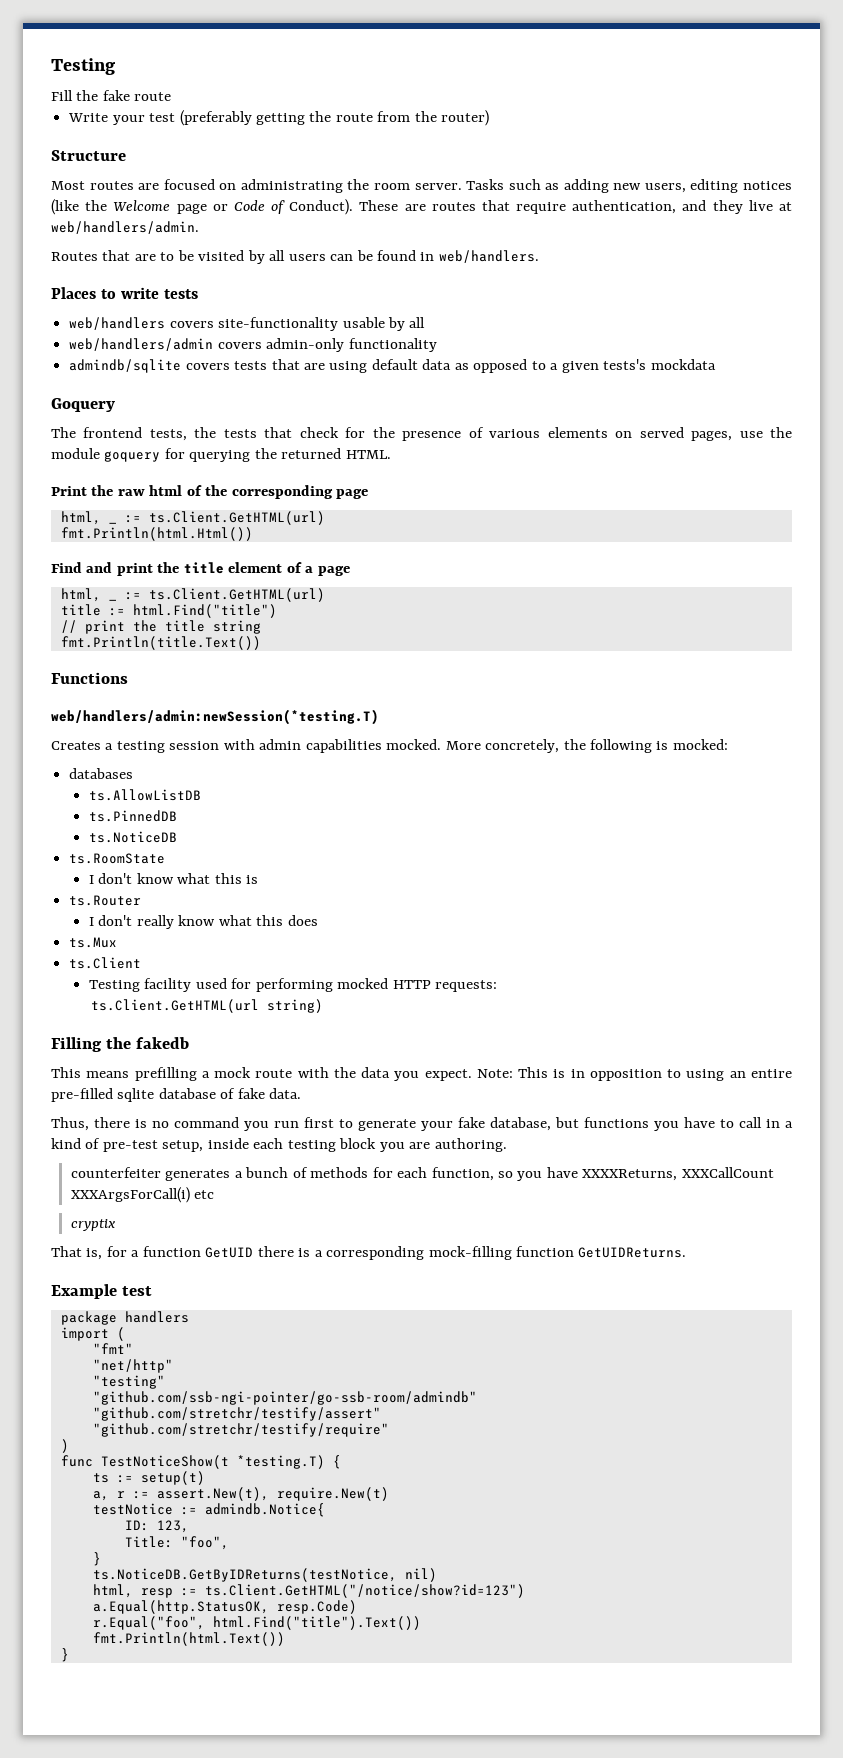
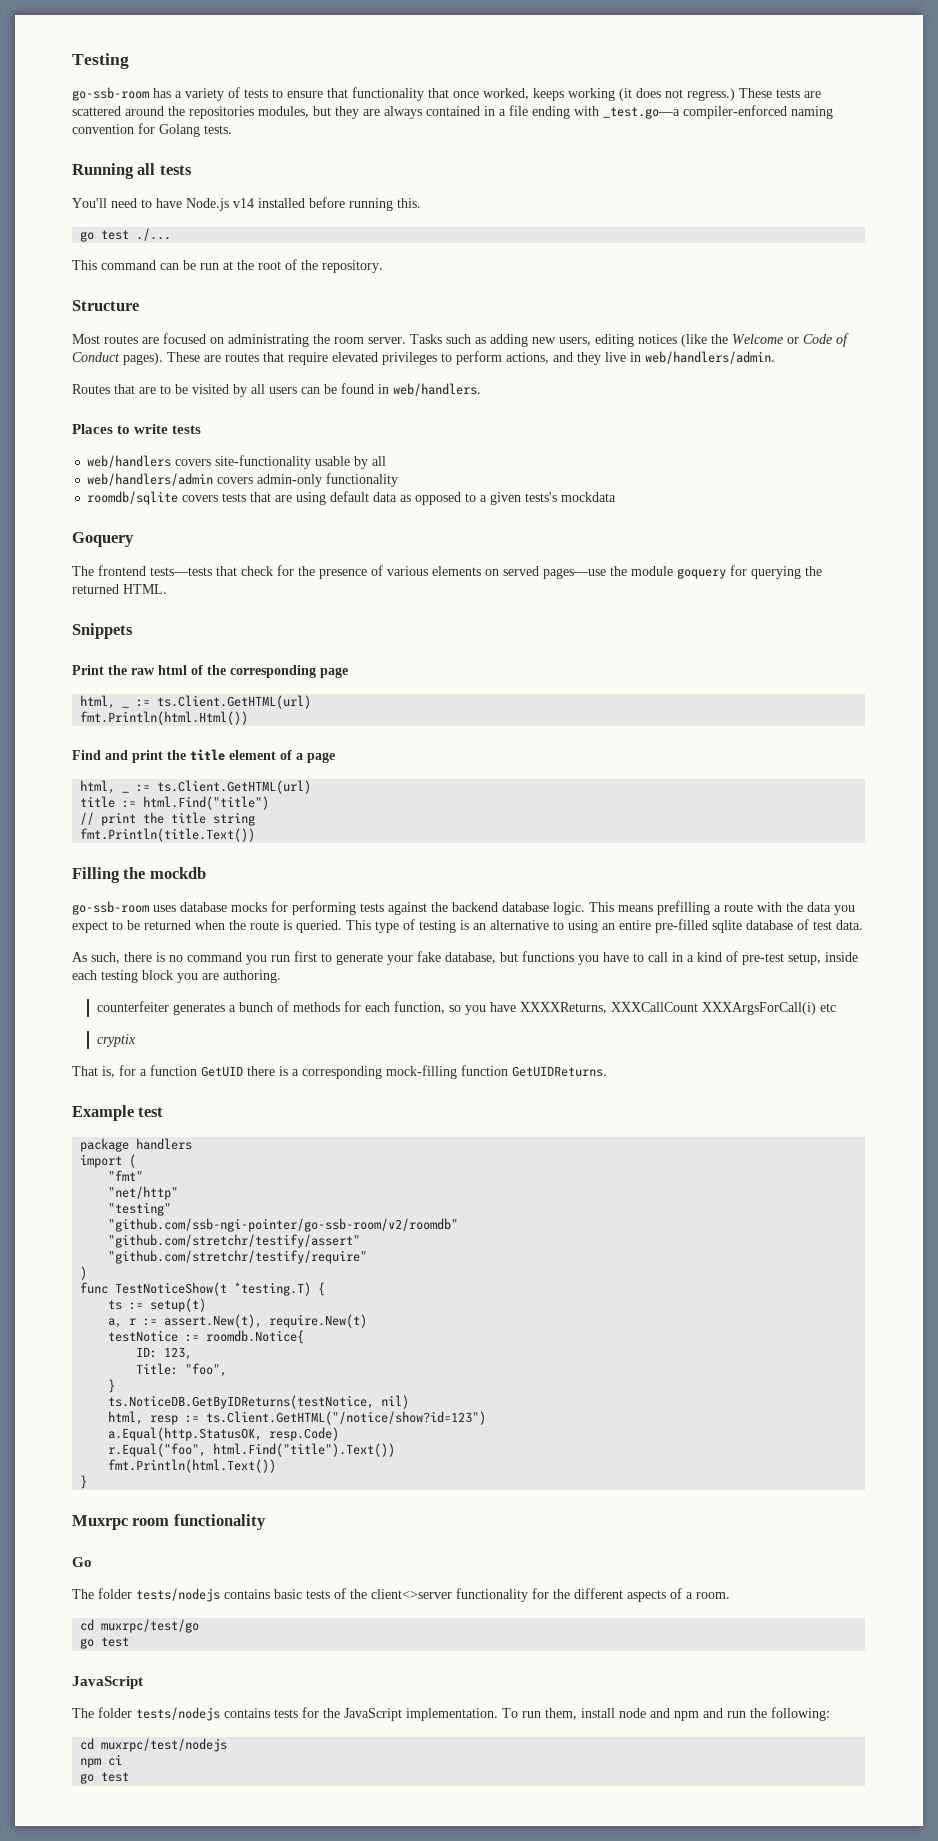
- Fill the fake route
- Write your test (preferably getting the route from the router)
+ go-ssb-room has a variety of tests to ensure that functionality that once worked, keeps working (it does not regress.) These tests are scattered around the repositories modules, but they are always contained in a file ending with _test.go—a compiler-enforced naming convention for Golang tests.
+ Running all tests
+ You'll need to have Node.js v14 installed before running this.
+ go test ./...
+ This command can be run at the root of the repository.
- Tasks such as adding new users, editing notices (like the Welcome page or Code of Conduct).
+ Tasks such as adding new users, editing notices (like the Welcome or Code of Conduct pages).
- These are routes that require authentication, and they live at web/handlers/admin.
+ These are routes that require elevated privileges to perform actions, and they live in web/handlers/admin.
- admindb/sqlite covers tests that are using default data as opposed to a given tests's mockdata
+ roomdb/sqlite covers tests that are using default data as opposed to a given tests's mockdata
- The frontend tests, the tests that check for the presence of various elements on served pages, use the module goquery for querying the returned HTML.
+ The frontend tests—tests that check for the presence of various elements on served pages—use the module goquery for querying the returned HTML.
+ Snippets
- Functions
- web/handlers/admin:newSession(*testing.T)
- Creates a testing session with admin capabilities mocked. More concretely, the following is mocked:
- databases
- ts.AllowListDB
- ts.PinnedDB
- ts.NoticeDB
- ts.RoomState
- I don't know what this is
- ts.Router
- I don't really know what this does
- ts.Mux
- ts.Client
- Testing facility used for performing mocked HTTP requests:
- ts.Client.GetHTML(url string)
- Filling the fakedb
- This means prefilling a mock route with the data you expect. Note: This is in opposition to using an entire pre-filled sqlite database of fake data.
+ Filling the mockdb
+ go-ssb-room uses database mocks for performing tests against the backend database logic. This means prefilling a route with the data you expect to be returned when the route is queried. This type of testing is an alternative to using an entire pre-filled sqlite database of test data.
- Thus, there is no command you run first to generate your fake database, but functions you have to call in a kind of pre-test setup, inside each testing block you are authoring.
+ As such, there is no command you run first to generate your fake database, but functions you have to call in a kind of pre-test setup, inside each testing block you are authoring.
- "github.com/ssb-ngi-pointer/go-ssb-room/admindb"
+ "github.com/ssb-ngi-pointer/go-ssb-room/v2/roomdb"
- testNotice := admindb.Notice{
+ testNotice := roomdb.Notice{
+ Muxrpc room functionality
+ Go
+ The folder tests/nodejs contains basic tests of the client<>server functionality for the different aspects of a room.
+ cd muxrpc/test/go
+ go test
+ JavaScript
+ The folder tests/nodejs contains tests for the JavaScript implementation. To run them, install node and npm and run the following:
+ cd muxrpc/test/nodejs
+ npm ci
+ go test

